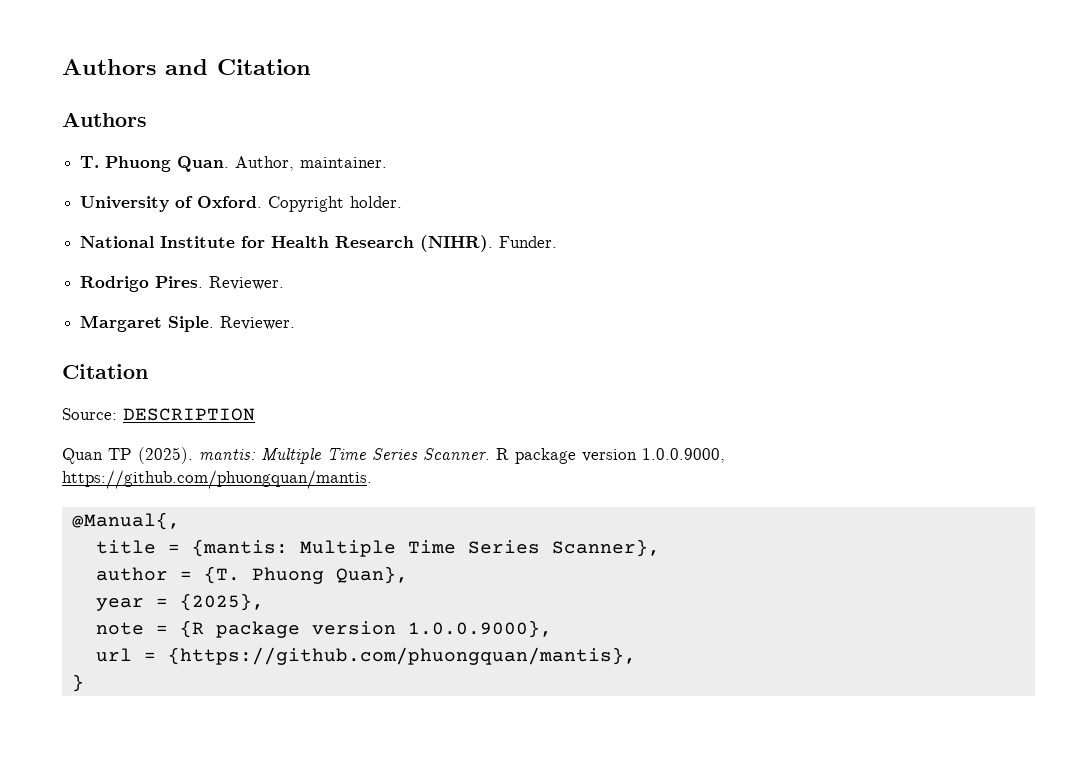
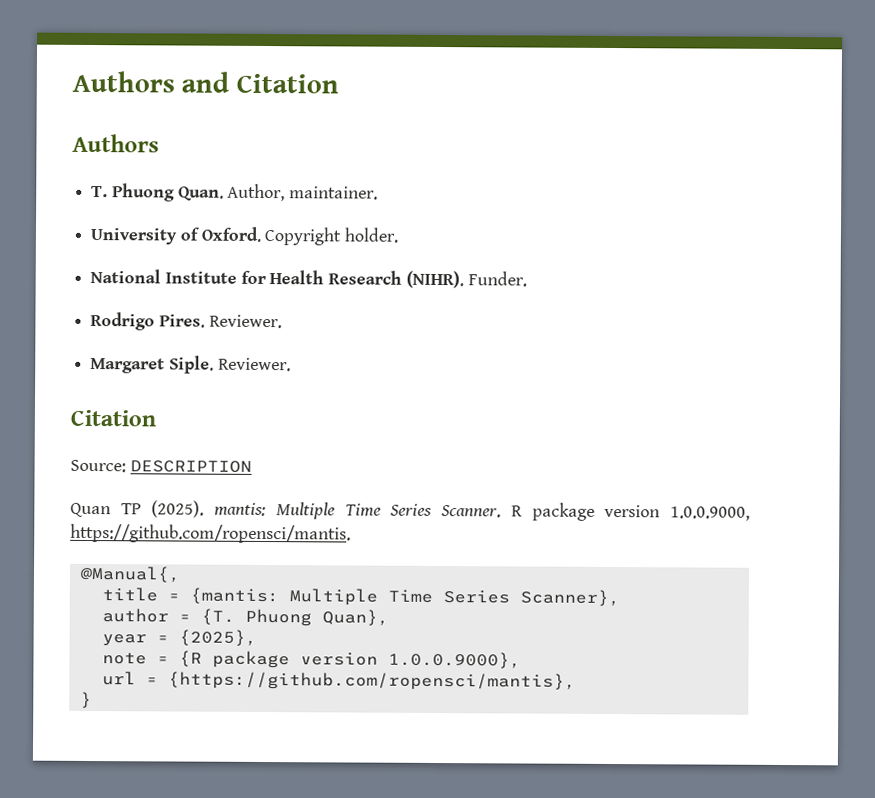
- R package version 1.0.0.9000, https://github.com/phuongquan/mantis.
+ R package version 1.0.0.9000, https://github.com/ropensci/mantis.
- url = {https://github.com/phuongquan/mantis},
+ url = {https://github.com/ropensci/mantis},

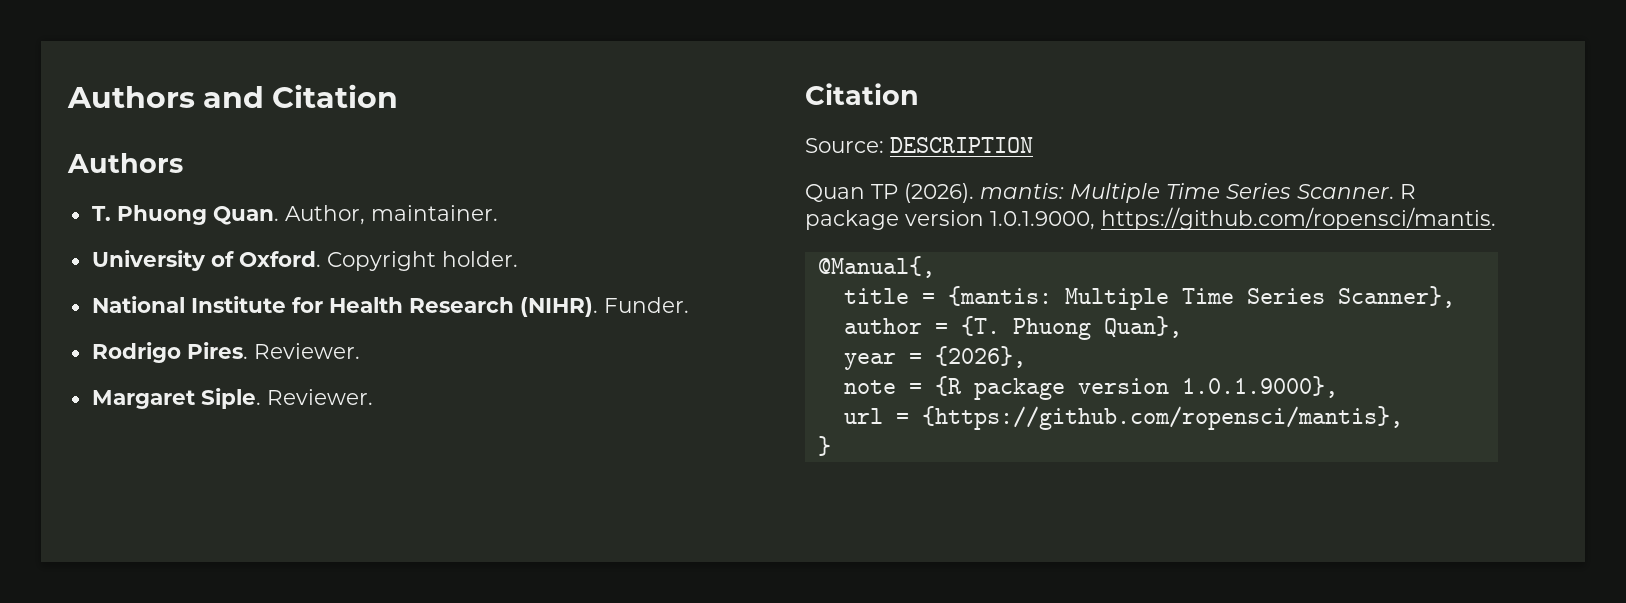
- Quan TP (2025). mantis: Multiple Time Series Scanner.
+ Quan TP (2026). mantis: Multiple Time Series Scanner.
- R package version 1.0.0.9000, https://github.com/ropensci/mantis.
+ R package version 1.0.1.9000, https://github.com/ropensci/mantis.
- year = {2025},
+ year = {2026},
- note = {R package version 1.0.0.9000},
+ note = {R package version 1.0.1.9000},

